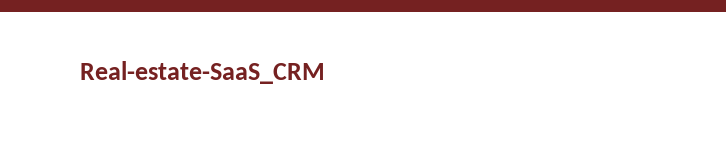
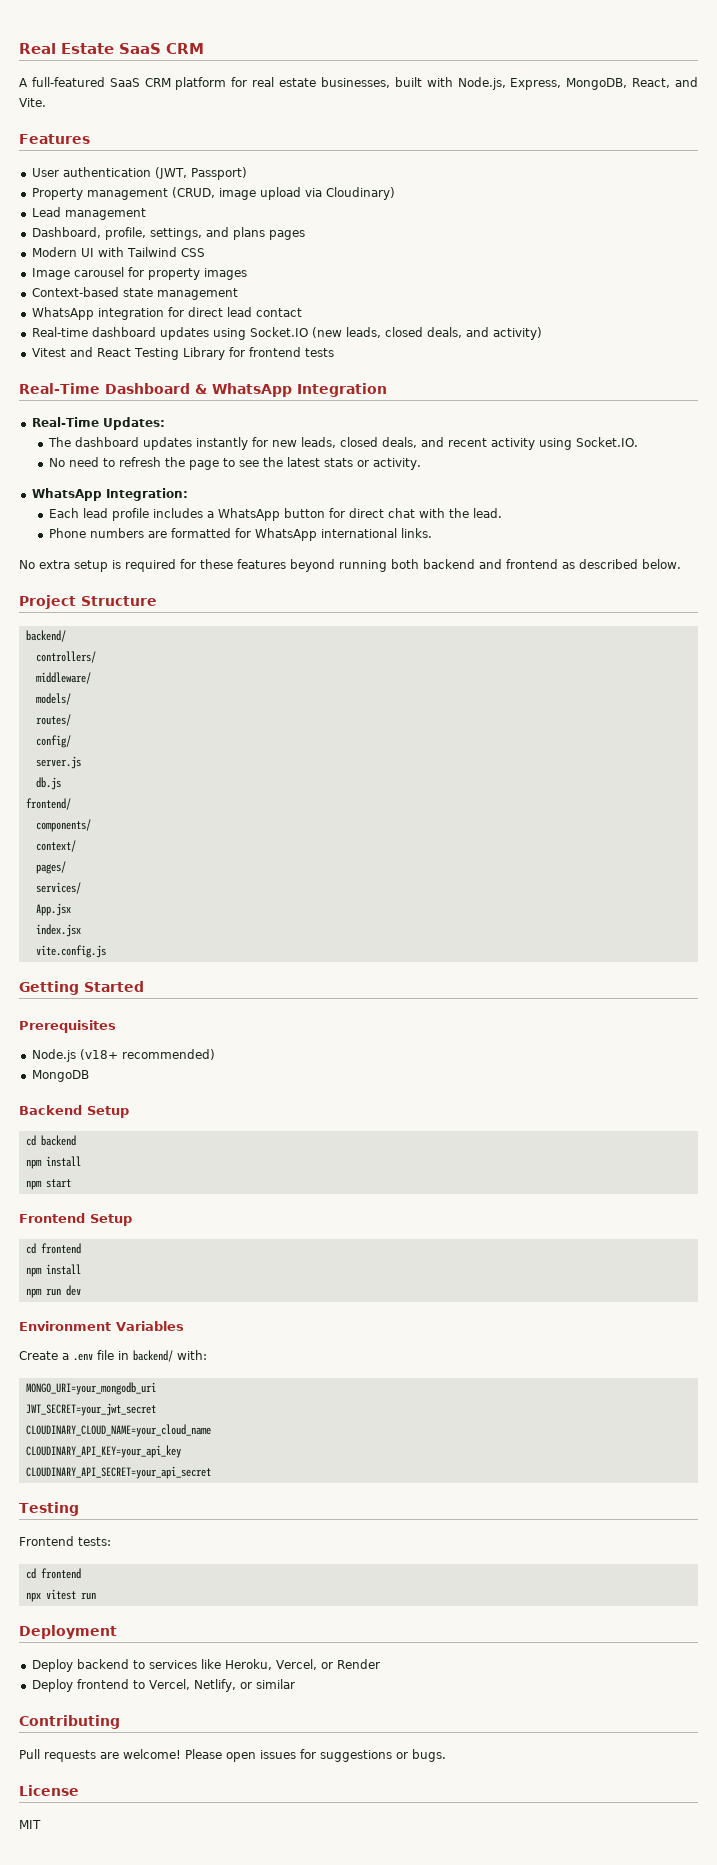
- Real-estate-SaaS_CRM
+ Real Estate SaaS CRM
+ A full-featured SaaS CRM platform for real estate businesses, built with Node.js, Express, MongoDB, React, and Vite.
+ Features
+ User authentication (JWT, Passport)
+ Property management (CRUD, image upload via Cloudinary)
+ Lead management
+ Dashboard, profile, settings, and plans pages
+ Modern UI with Tailwind CSS
+ Image carousel for property images
+ Context-based state management
+ WhatsApp integration for direct lead contact
+ Real-time dashboard updates using Socket.IO (new leads, closed deals, and activity)
+ Vitest and React Testing Library for frontend tests
+ Real-Time Dashboard & WhatsApp Integration
+ Real-Time Updates:
+ The dashboard updates instantly for new leads, closed deals, and recent activity using Socket.IO.
+ No need to refresh the page to see the latest stats or activity.
+ WhatsApp Integration:
+ Each lead profile includes a WhatsApp button for direct chat with the lead.
+ Phone numbers are formatted for WhatsApp international links.
+ No extra setup is required for these features beyond running both backend and frontend as described below.
+ Project Structure
+ backend/
+ controllers/
+ middleware/
+ models/
+ routes/
+ config/
+ server.js
+ db.js
+ frontend/
+ components/
+ context/
+ pages/
+ services/
+ App.jsx
+ index.jsx
+ vite.config.js
+ Getting Started
+ Prerequisites
+ Node.js (v18+ recommended)
+ MongoDB
+ Backend Setup
+ cd backend
+ npm install
+ npm start
+ Frontend Setup
+ cd frontend
+ npm install
+ npm run dev
+ Environment Variables
+ Create a .env file in backend/ with:
+ MONGO_URI=your_mongodb_uri
+ JWT_SECRET=your_jwt_secret
+ CLOUDINARY_CLOUD_NAME=your_cloud_name
+ CLOUDINARY_API_KEY=your_api_key
+ CLOUDINARY_API_SECRET=your_api_secret
+ Testing
+ Frontend tests:
+ cd frontend
+ npx vitest run
+ Deployment
+ Deploy backend to services like Heroku, Vercel, or Render
+ Deploy frontend to Vercel, Netlify, or similar
+ Contributing
+ Pull requests are welcome! Please open issues for suggestions or bugs.
+ License
+ MIT

